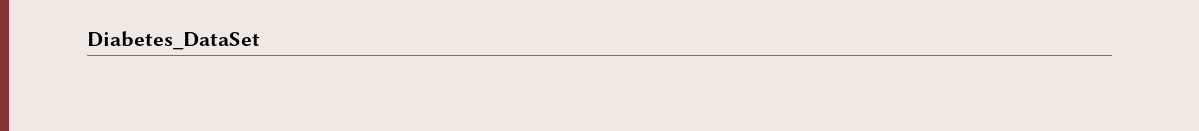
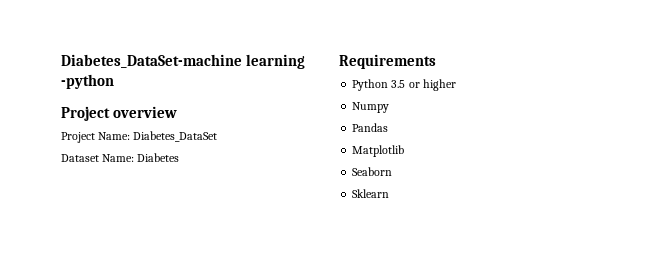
- Diabetes_DataSet
+ Diabetes_DataSet-machine learning -python
+ Project overview
+ Project Name: Diabetes_DataSet
+ Dataset Name: Diabetes
+ Requirements
+ Python 3.5 or higher
+ Numpy
+ Pandas
+ Matplotlib
+ Seaborn
+ Sklearn

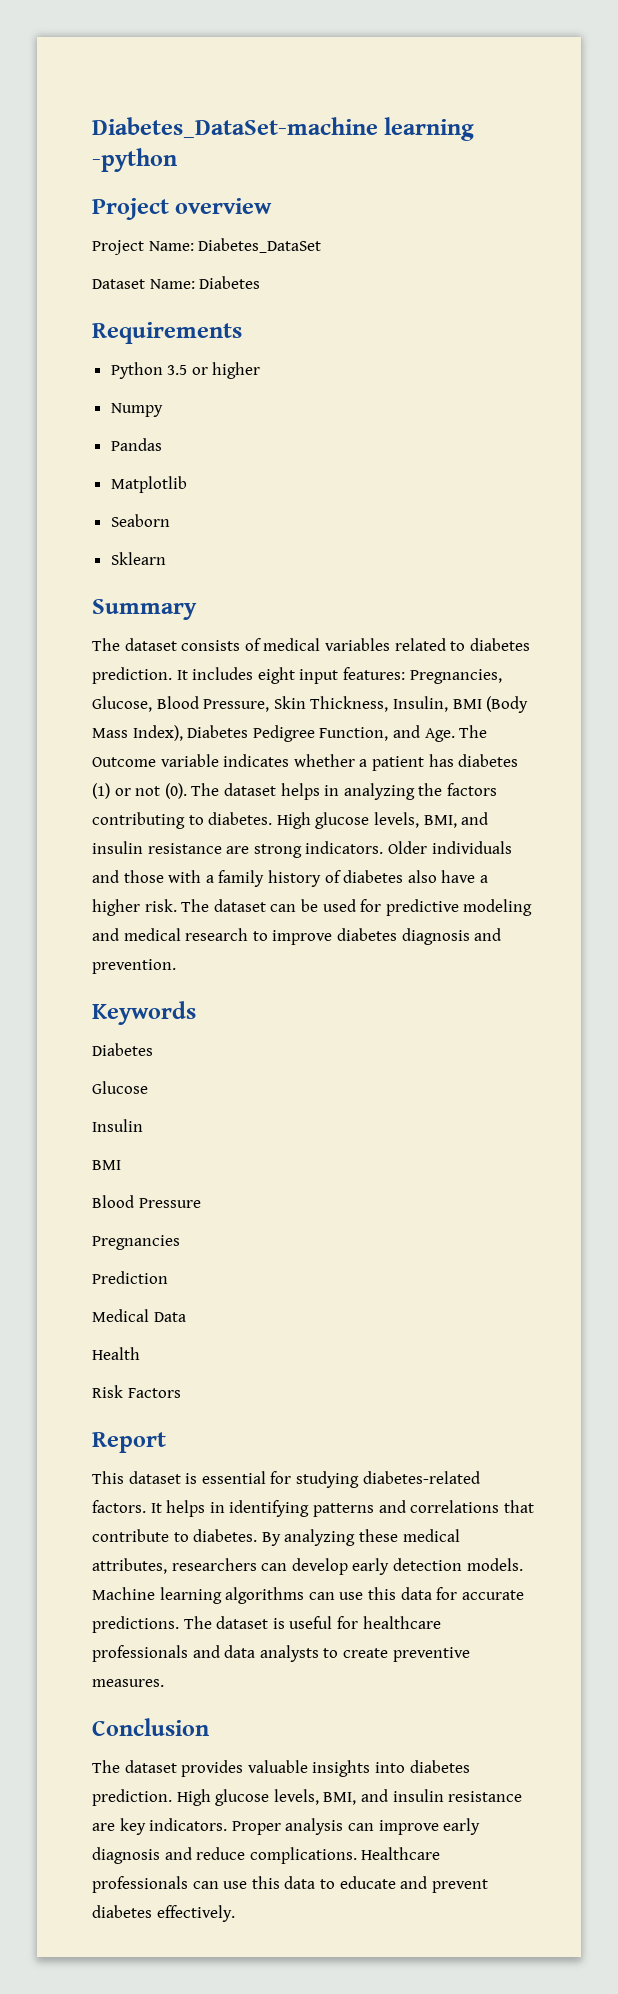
+ Summary
+ The dataset consists of medical variables related to diabetes prediction. It includes eight input features: Pregnancies, Glucose, Blood Pressure, Skin Thickness, Insulin, BMI (Body Mass Index), Diabetes Pedigree Function, and Age. The Outcome variable indicates whether a patient has diabetes (1) or not (0). The dataset helps in analyzing the factors contributing to diabetes. High glucose levels, BMI, and insulin resistance are strong indicators. Older individuals and those with a family history of diabetes also have a higher risk. The dataset can be used for predictive modeling and medical research to improve diabetes diagnosis and prevention.
+ Keywords
+ Diabetes
+ Glucose
+ Insulin
+ BMI
+ Blood Pressure
+ Pregnancies
+ Prediction
+ Medical Data
+ Health
+ Risk Factors
+ Report
+ This dataset is essential for studying diabetes-related factors. It helps in identifying patterns and correlations that contribute to diabetes. By analyzing these medical attributes, researchers can develop early detection models. Machine learning algorithms can use this data for accurate predictions. The dataset is useful for healthcare professionals and data analysts to create preventive measures.
+ Conclusion
+ The dataset provides valuable insights into diabetes prediction. High glucose levels, BMI, and insulin resistance are key indicators. Proper analysis can improve early diagnosis and reduce complications. Healthcare professionals can use this data to educate and prevent diabetes effectively.

